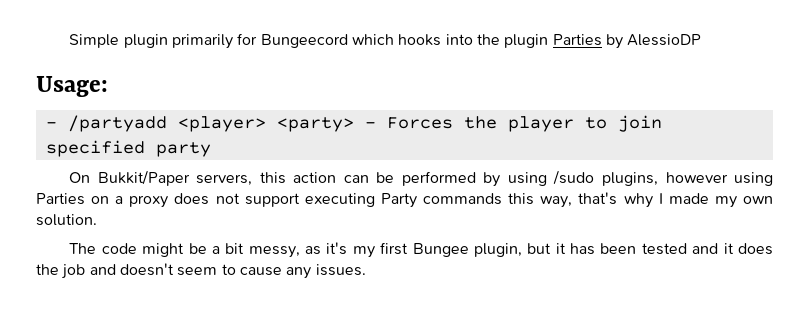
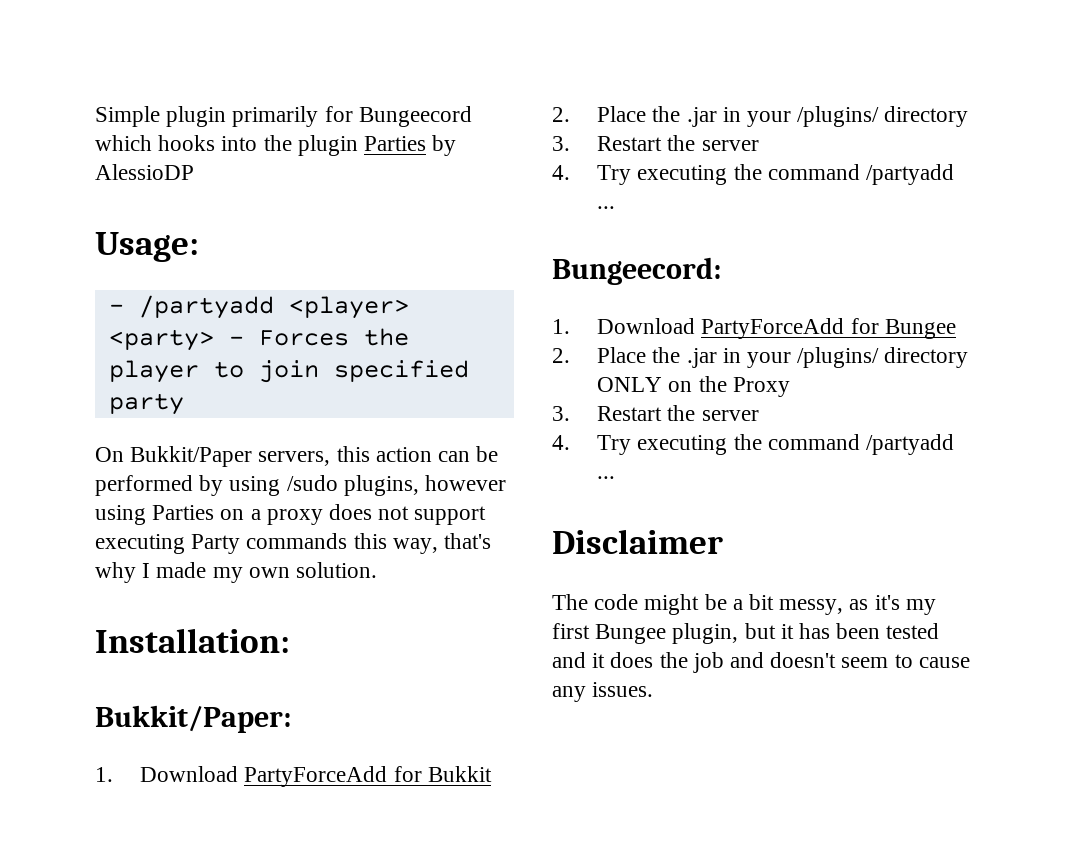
+ Installation:
+ Bukkit/Paper:
+ 1. Download PartyForceAdd for Bukkit
+ 2. Place the .jar in your /plugins/ directory
+ 3. Restart the server
+ 4. Try executing the command /partyadd ...
+ Bungeecord:
+ 1. Download PartyForceAdd for Bungee
+ 2. Place the .jar in your /plugins/ directory ONLY on the Proxy
+ 3. Restart the server
+ 4. Try executing the command /partyadd ...
+ Disclaimer

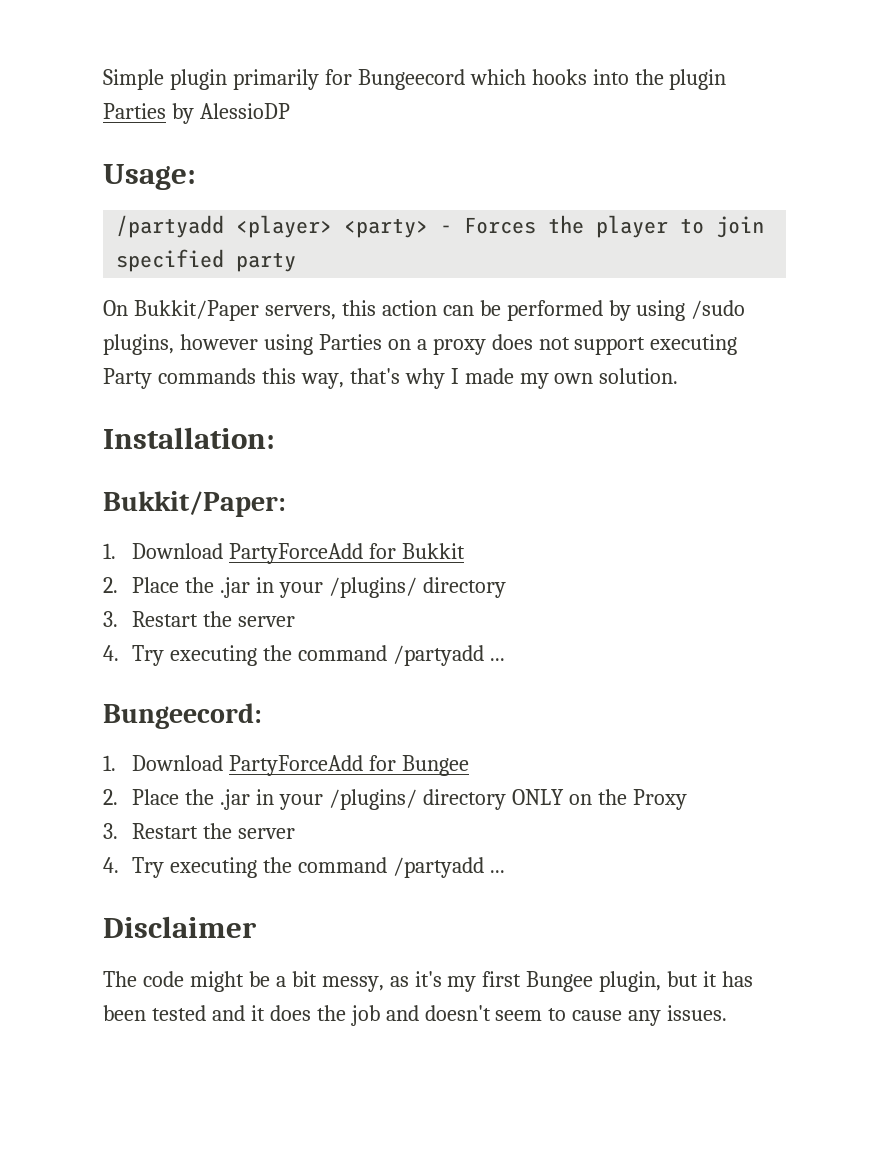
- - /partyadd <player> <party> - Forces the player to join specified party
+ /partyadd <player> <party> - Forces the player to join specified party

